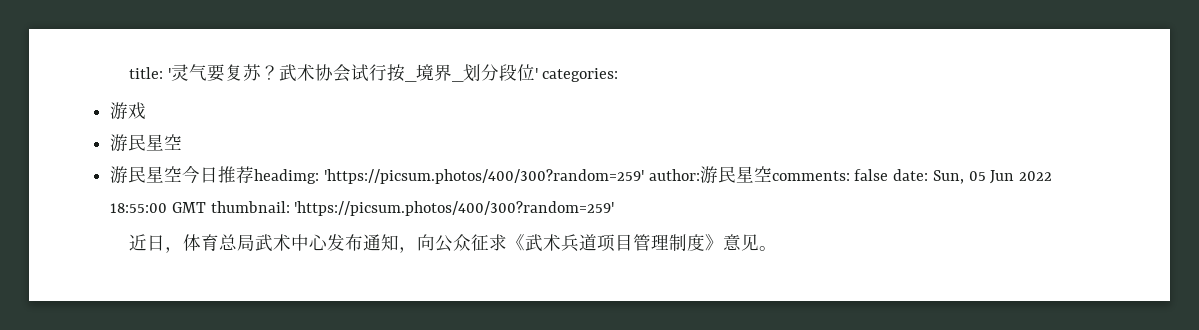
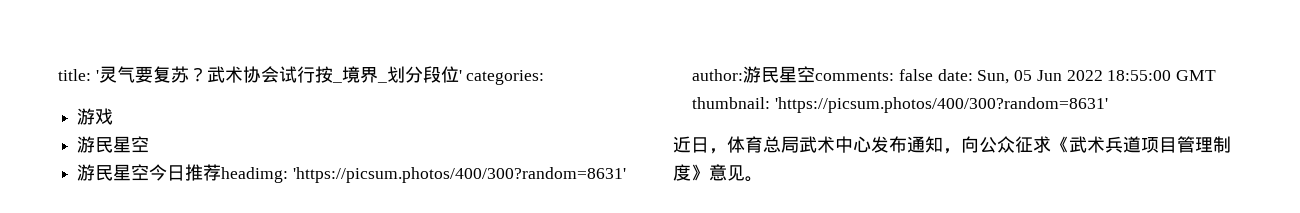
- 游民星空今日推荐headimg: 'https://picsum.photos/400/300?random=259' author:游民星空comments: false date: Sun, 05 Jun 2022 18:55:00 GMT thumbnail: 'https://picsum.photos/400/300?random=259'
+ 游民星空今日推荐headimg: 'https://picsum.photos/400/300?random=8631' author:游民星空comments: false date: Sun, 05 Jun 2022 18:55:00 GMT thumbnail: 'https://picsum.photos/400/300?random=8631'

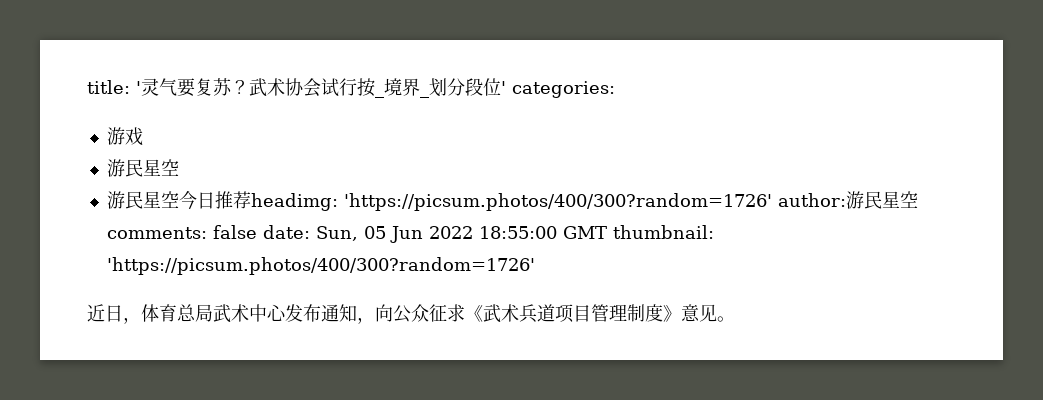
- 游民星空今日推荐headimg: 'https://picsum.photos/400/300?random=8631' author:游民星空comments: false date: Sun, 05 Jun 2022 18:55:00 GMT thumbnail: 'https://picsum.photos/400/300?random=8631'
+ 游民星空今日推荐headimg: 'https://picsum.photos/400/300?random=1726' author:游民星空comments: false date: Sun, 05 Jun 2022 18:55:00 GMT thumbnail: 'https://picsum.photos/400/300?random=1726'

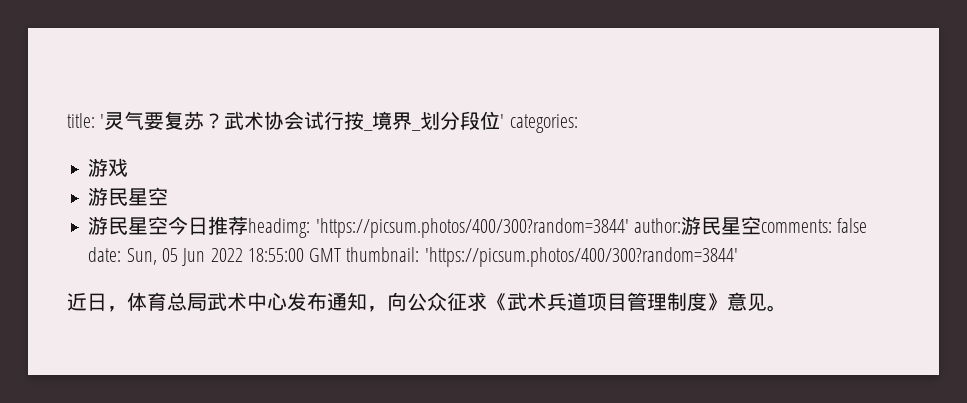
- 游民星空今日推荐headimg: 'https://picsum.photos/400/300?random=1726' author:游民星空comments: false date: Sun, 05 Jun 2022 18:55:00 GMT thumbnail: 'https://picsum.photos/400/300?random=1726'
+ 游民星空今日推荐headimg: 'https://picsum.photos/400/300?random=3844' author:游民星空comments: false date: Sun, 05 Jun 2022 18:55:00 GMT thumbnail: 'https://picsum.photos/400/300?random=3844'

